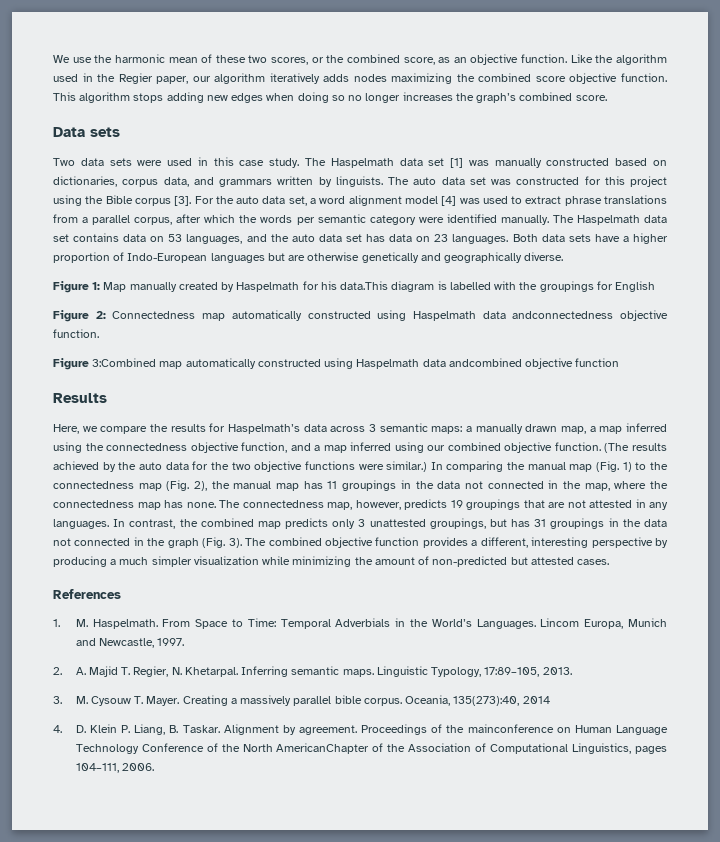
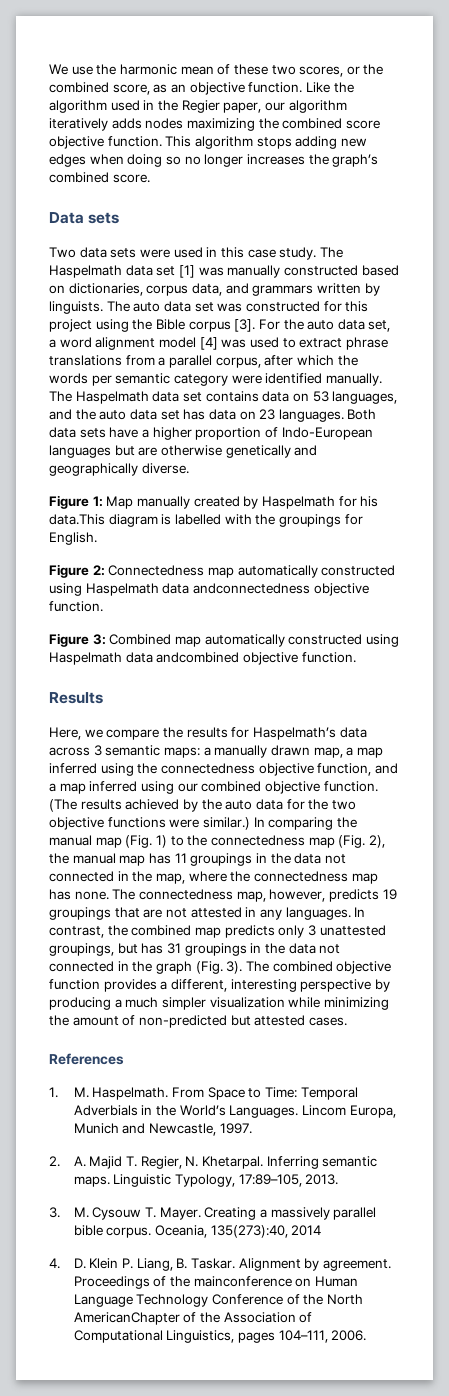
- Figure 1: Map manually created by Haspelmath for his data.This diagram is labelled with the groupings for English
+ Figure 1: Map manually created by Haspelmath for his data.This diagram is labelled with the groupings for English.
- Figure 3:Combined map automatically constructed using Haspelmath data andcombined objective function
+ Figure 3: Combined map automatically constructed using Haspelmath data andcombined objective function.

